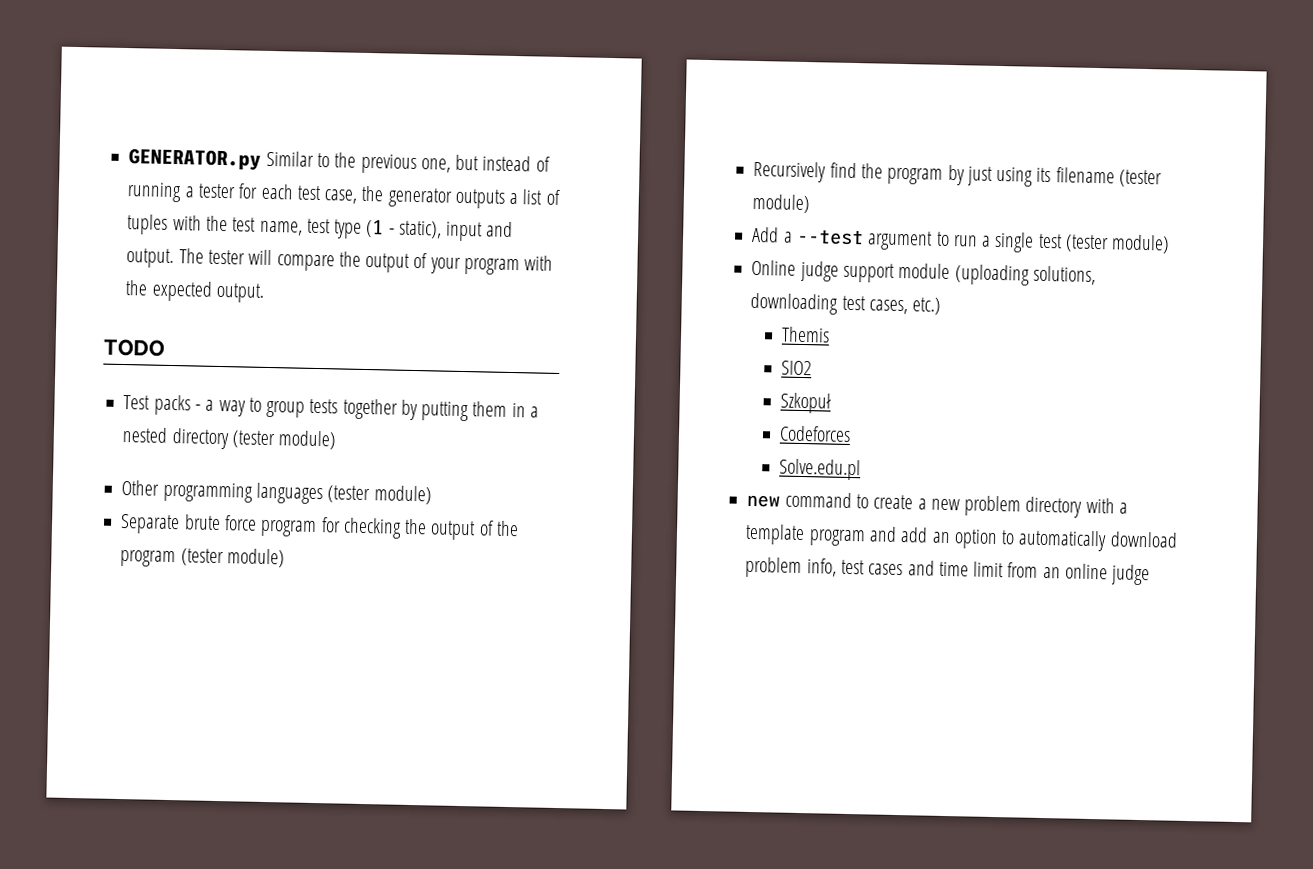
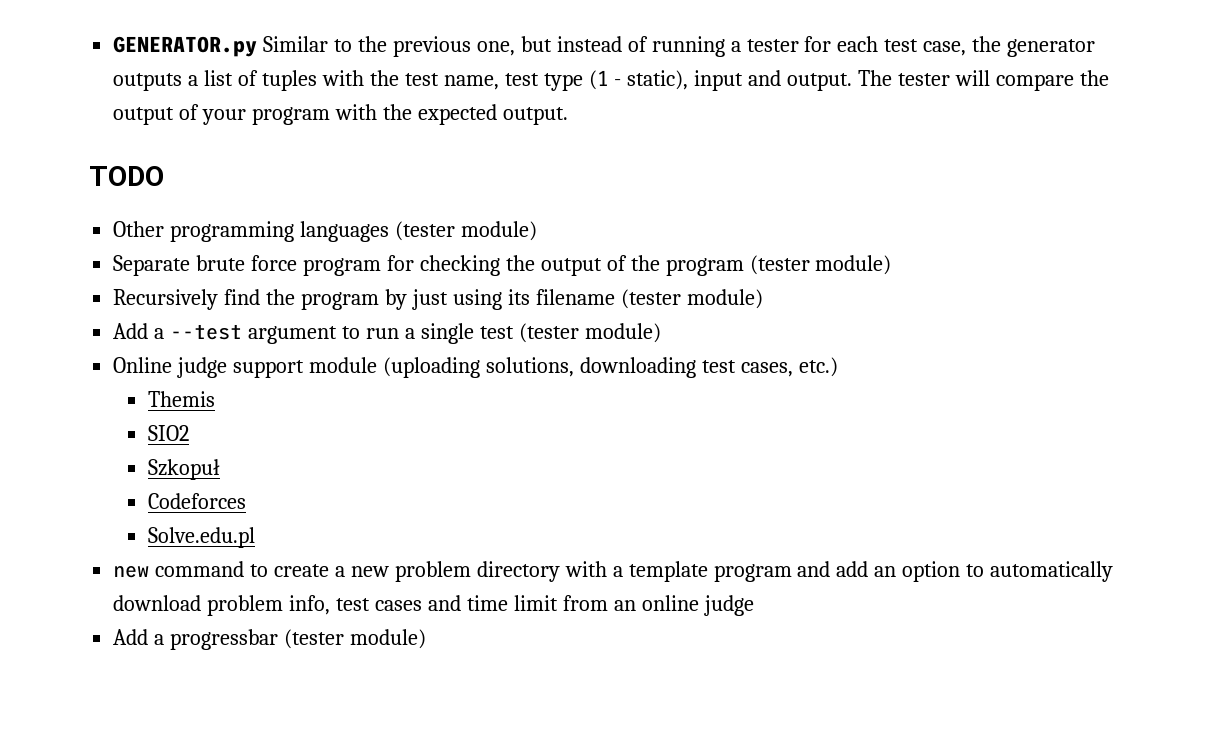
- Test packs - a way to group tests together by putting them in a nested directory (tester module)
+ Add a progressbar (tester module)

